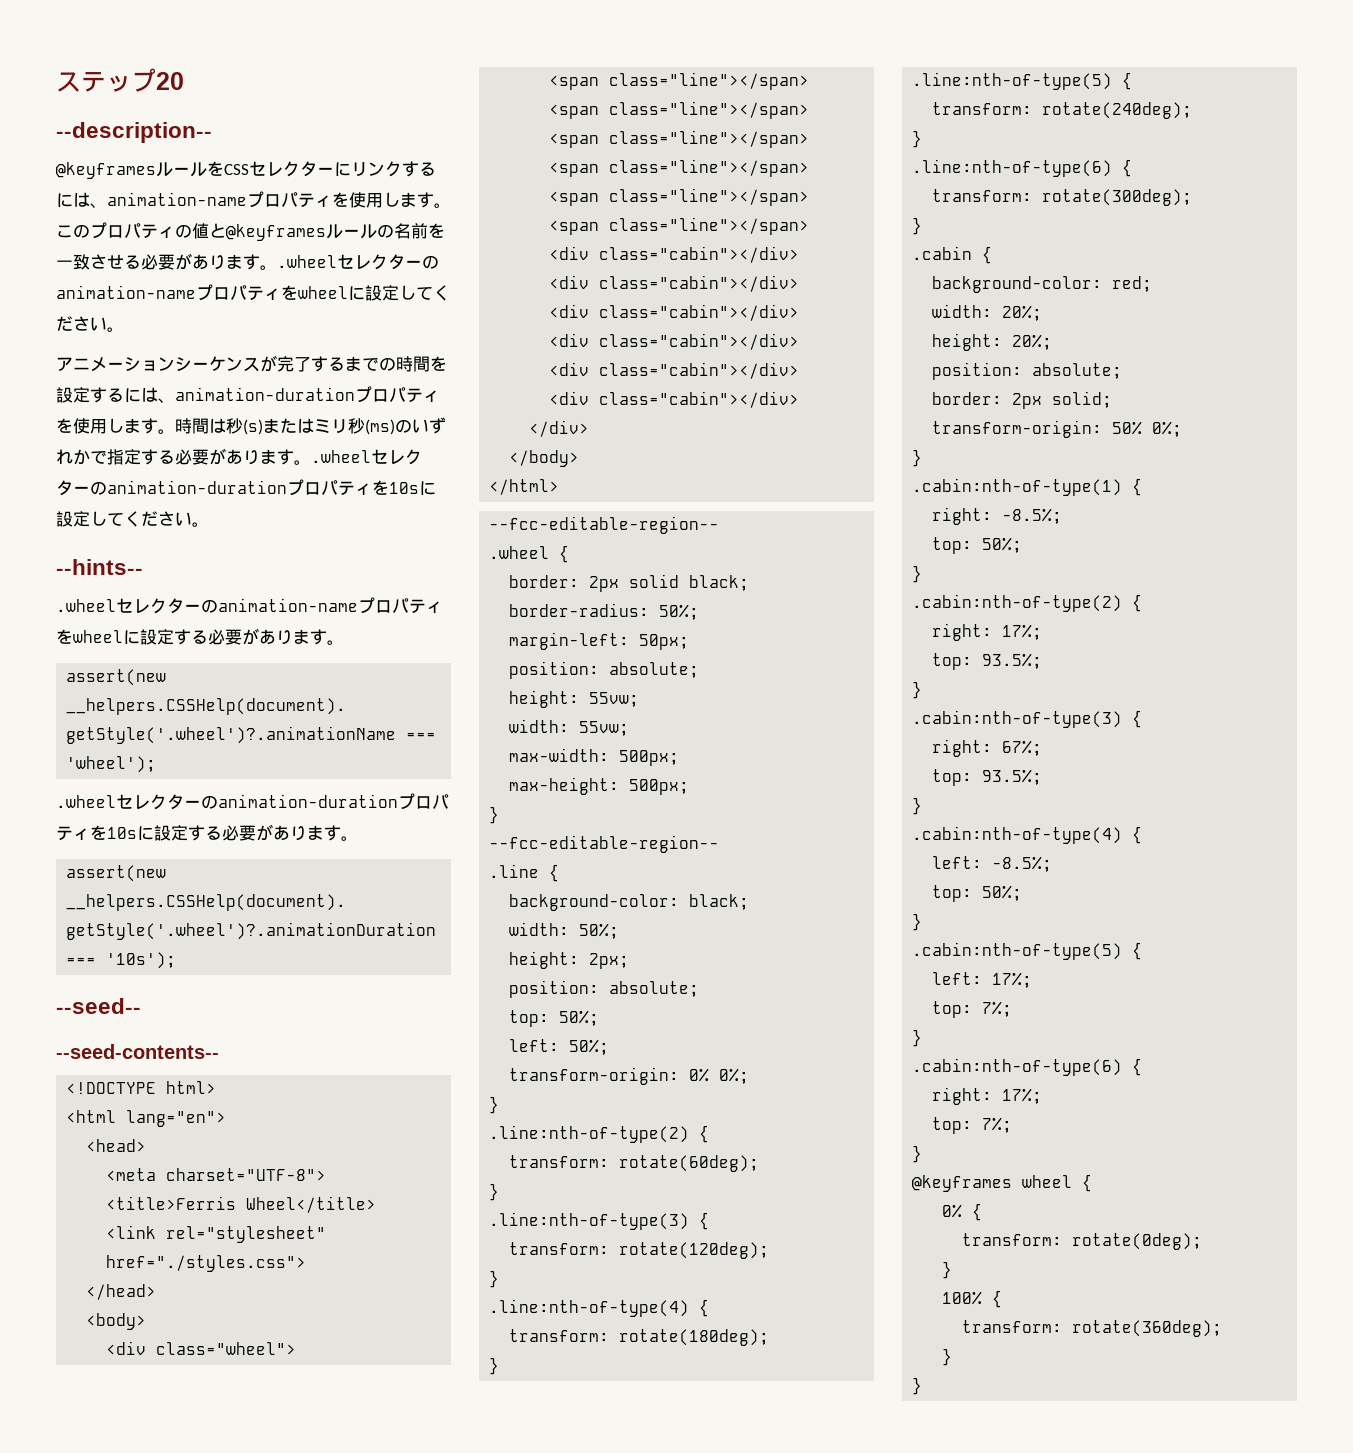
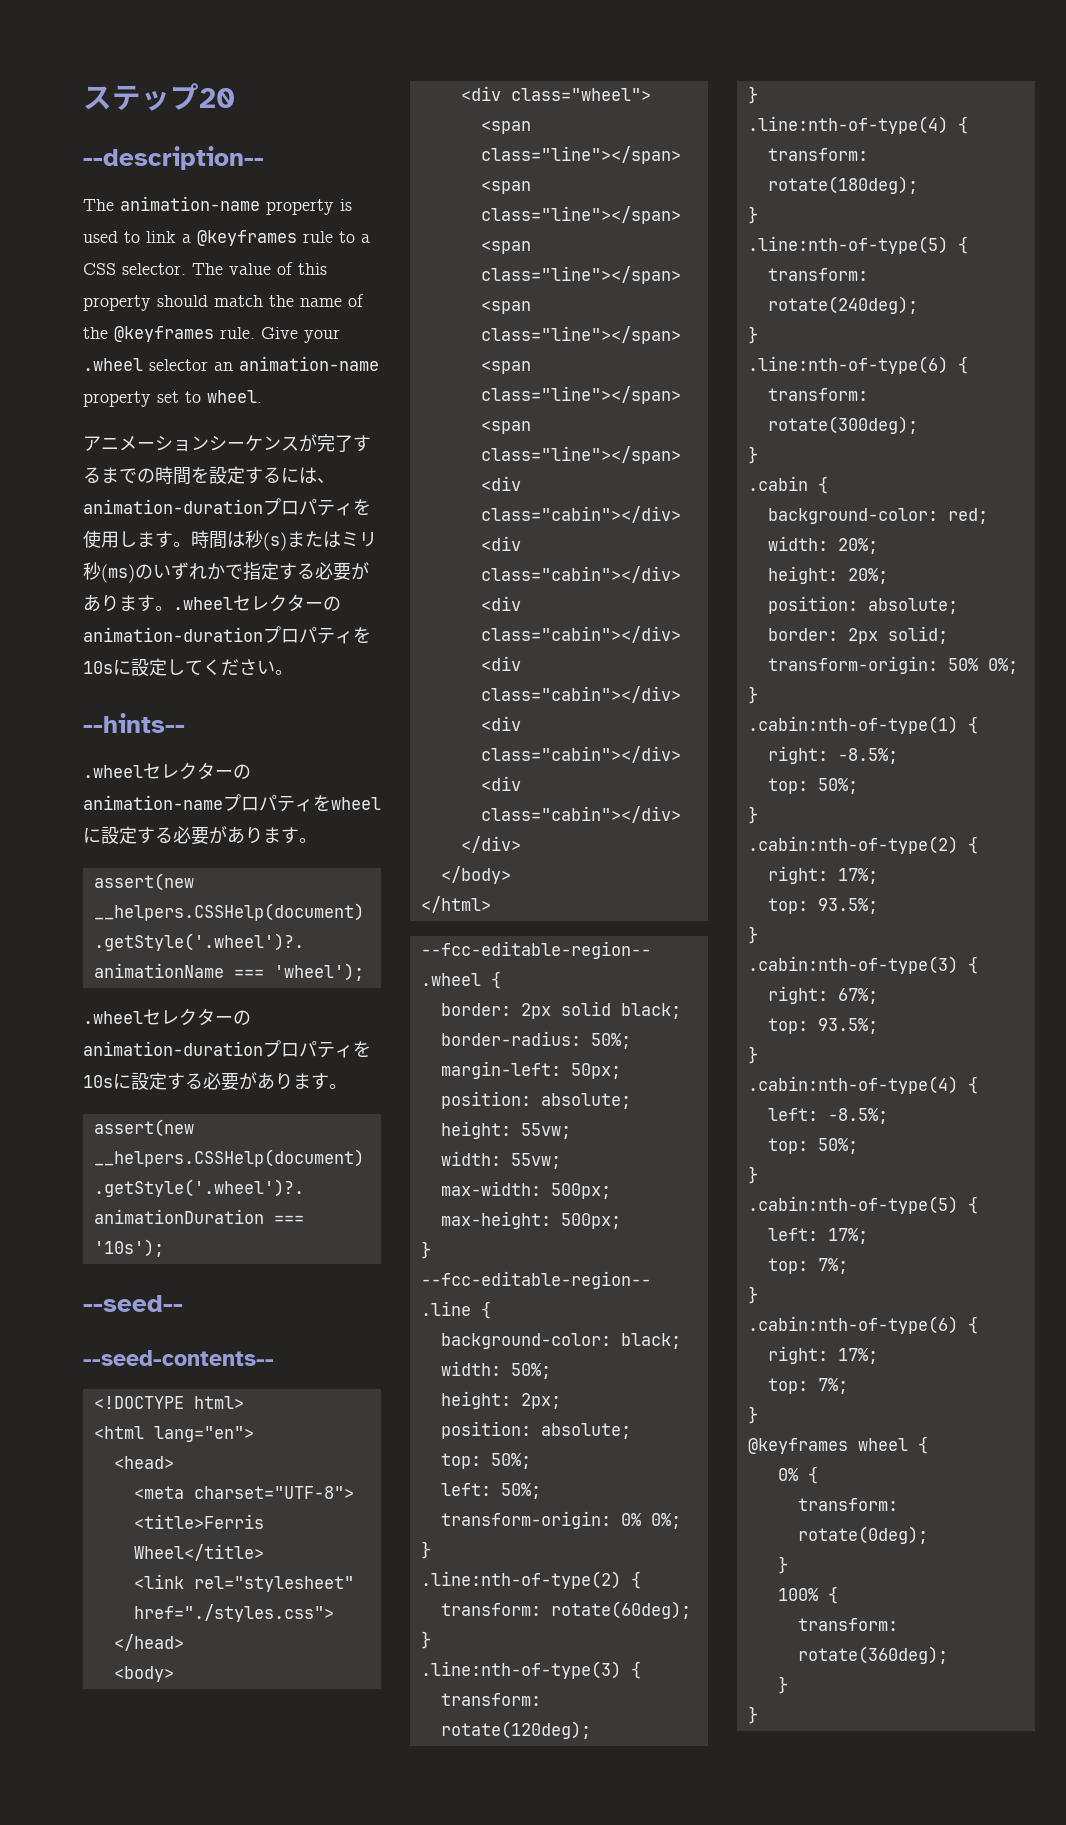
- @keyframesルールをCSSセレクターにリンクするには、animation-nameプロパティを使用します。このプロパティの値と@keyframesルールの名前を一致させる必要があります。.wheelセレクターのanimation-nameプロパティをwheelに設定してください。
+ The animation-name property is used to link a @keyframes rule to a CSS selector. The value of this property should match the name of the @keyframes rule. Give your .wheel selector an animation-name property set to wheel.

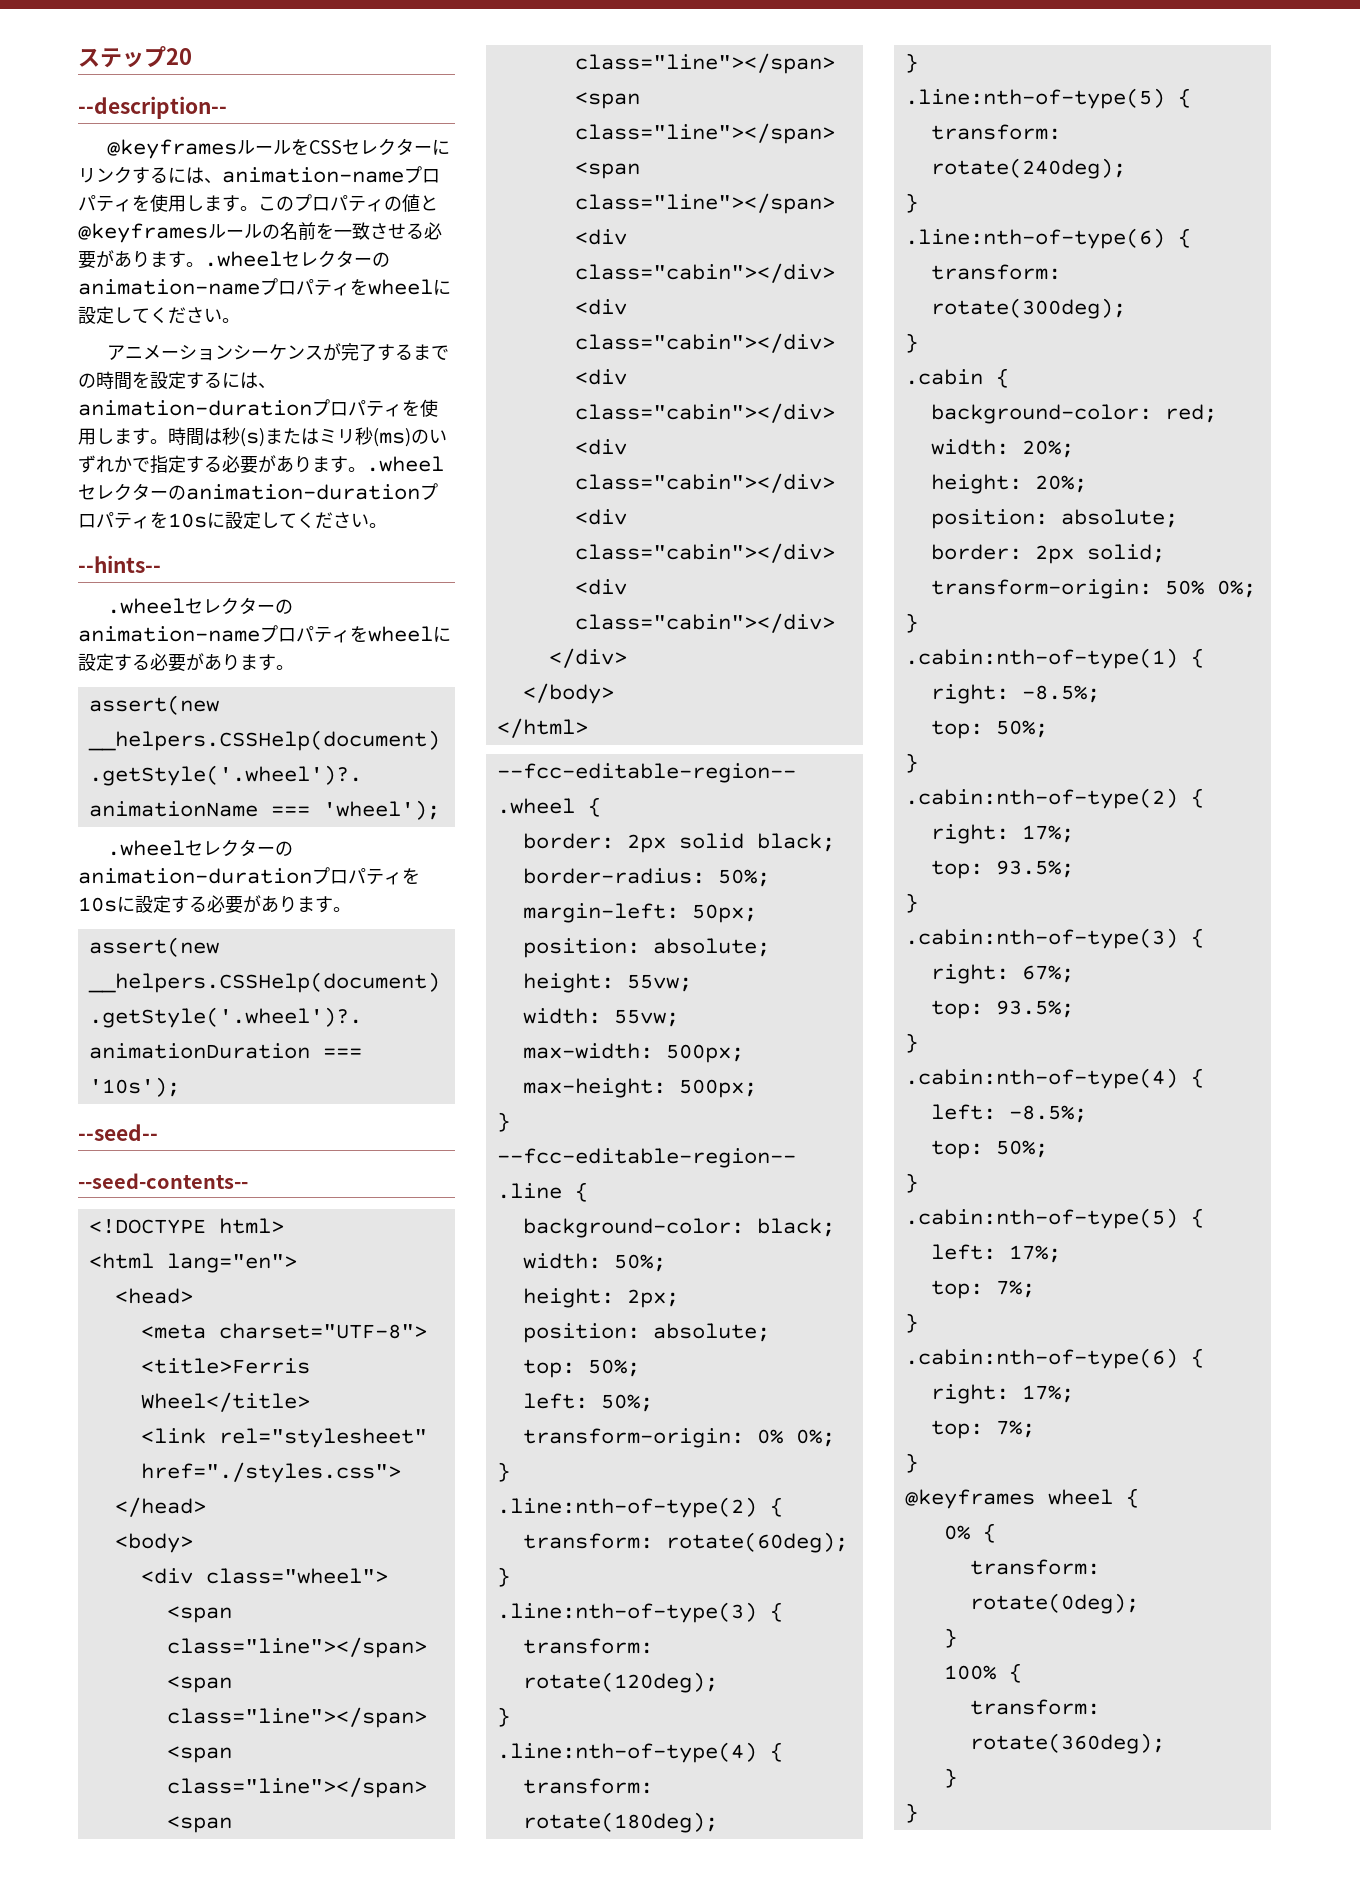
- The animation-name property is used to link a @keyframes rule to a CSS selector. The value of this property should match the name of the @keyframes rule. Give your .wheel selector an animation-name property set to wheel.
+ @keyframesルールをCSSセレクターにリンクするには、animation-nameプロパティを使用します。このプロパティの値と@keyframesルールの名前を一致させる必要があります。.wheelセレクターのanimation-nameプロパティをwheelに設定してください。

